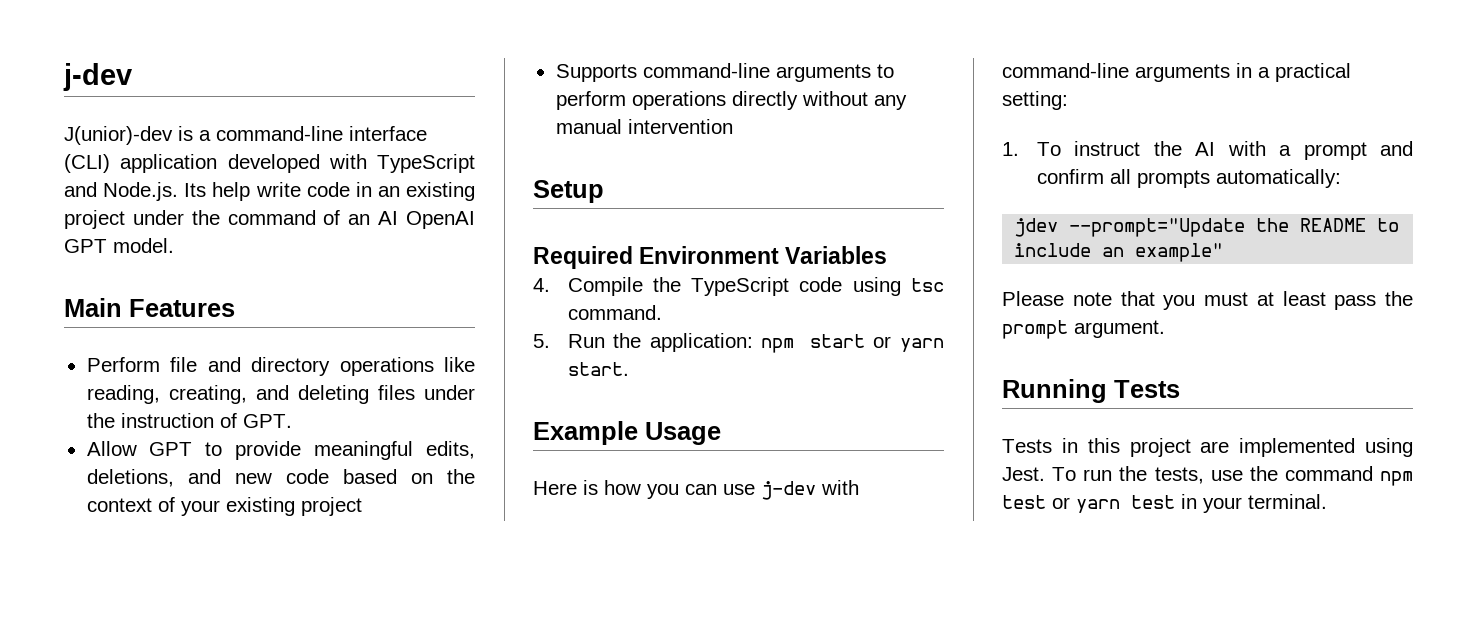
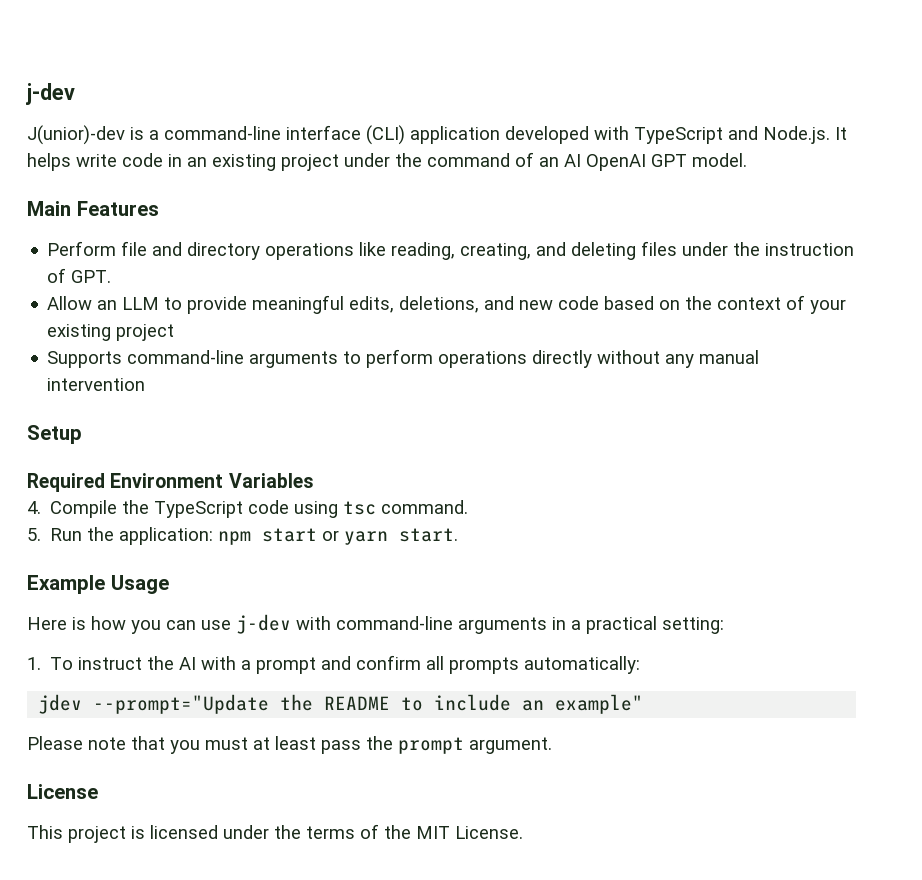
- J(unior)-dev is a command-line interface (CLI) application developed with TypeScript and Node.js. Its help write code in an existing project under the command of an AI OpenAI GPT model.
+ J(unior)-dev is a command-line interface (CLI) application developed with TypeScript and Node.js. It helps write code in an existing project under the command of an AI OpenAI GPT model.
- Allow GPT to provide meaningful edits, deletions, and new code based on the context of your existing project
+ Allow an LLM to provide meaningful edits, deletions, and new code based on the context of your existing project
- Running Tests
- Tests in this project are implemented using Jest. To run the tests, use the command npm test or yarn test in your terminal.
+ License
+ This project is licensed under the terms of the MIT License.

